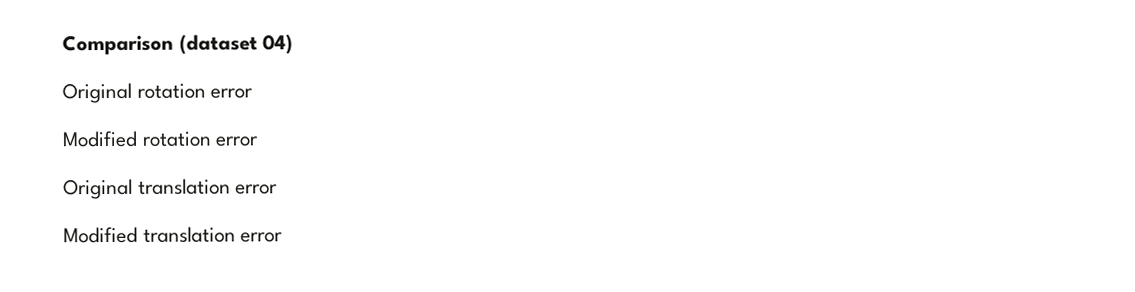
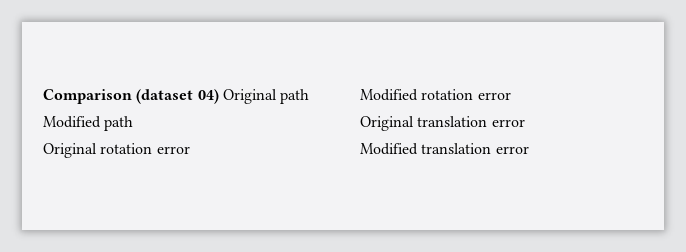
- Comparison (dataset 04)
+ Comparison (dataset 04) Original path
+ Modified path

